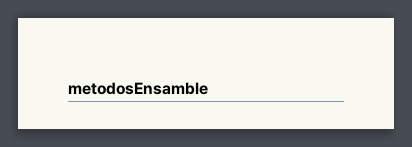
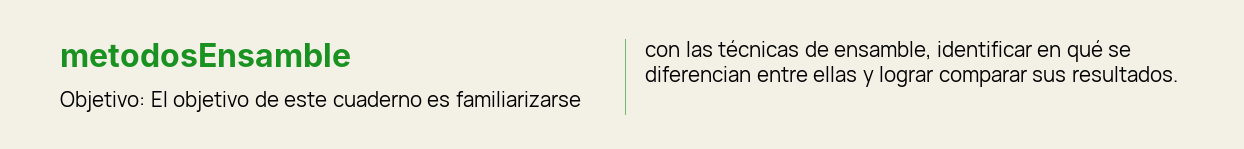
+ Objetivo: El objetivo de este cuaderno es familiarizarse con las técnicas de ensamble, identificar en qué se diferencian entre ellas y lograr comparar sus resultados.

